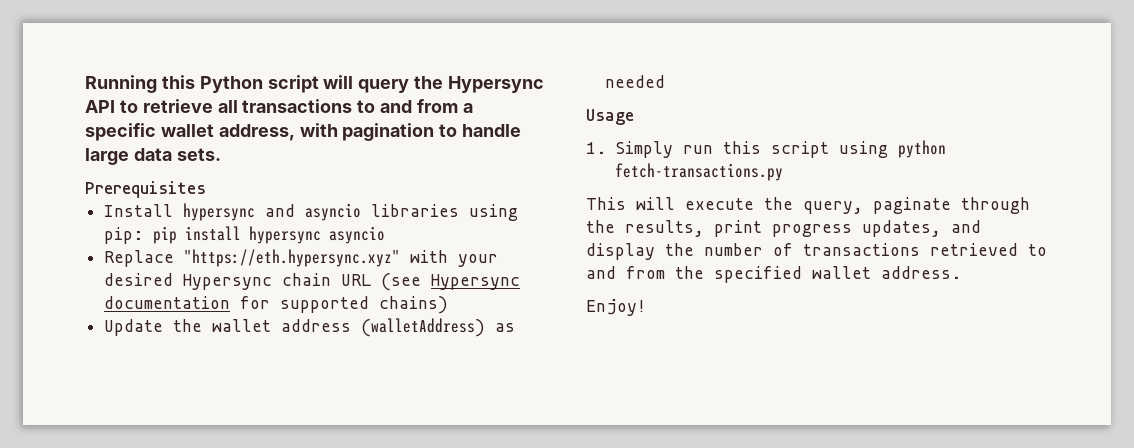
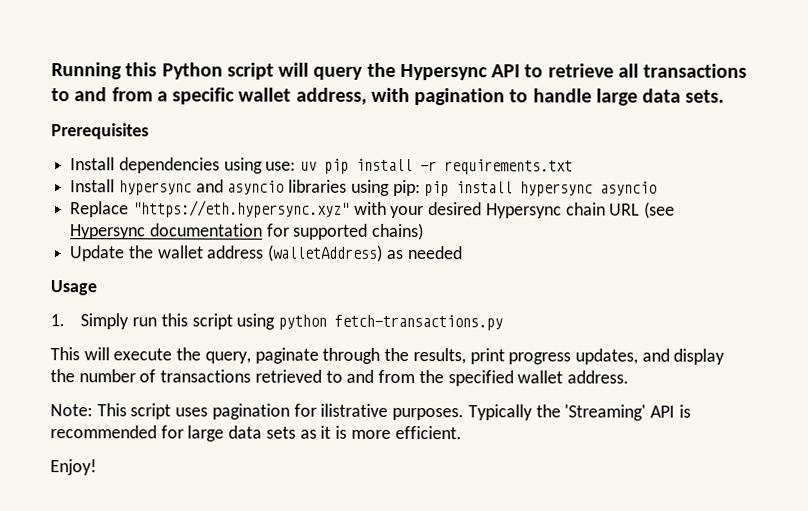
+ Install dependencies using use: uv pip install -r requirements.txt
+ Note: This script uses pagination for ilistrative purposes. Typically the 'Streaming' API is recommended for large data sets as it is more efficient.

